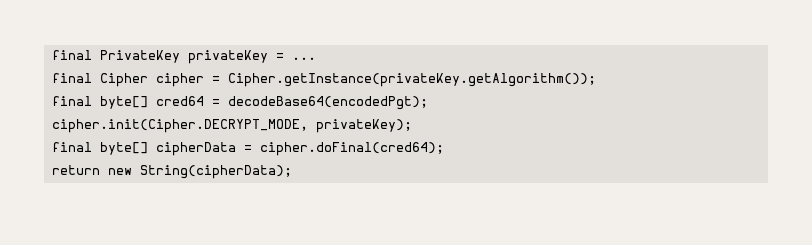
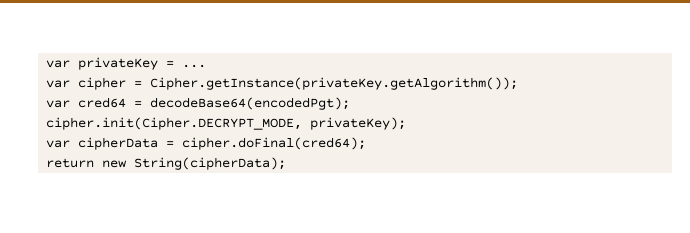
- final PrivateKey privateKey = ...
+ var privateKey = ...
- final Cipher cipher = Cipher.getInstance(privateKey.getAlgorithm());
+ var cipher = Cipher.getInstance(privateKey.getAlgorithm());
- final byte[] cred64 = decodeBase64(encodedPgt);
+ var cred64 = decodeBase64(encodedPgt);
- final byte[] cipherData = cipher.doFinal(cred64);
+ var cipherData = cipher.doFinal(cred64);

